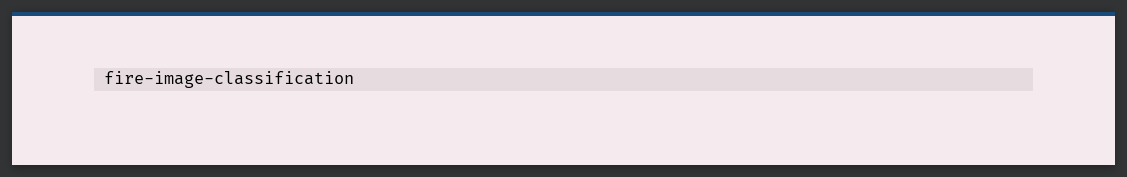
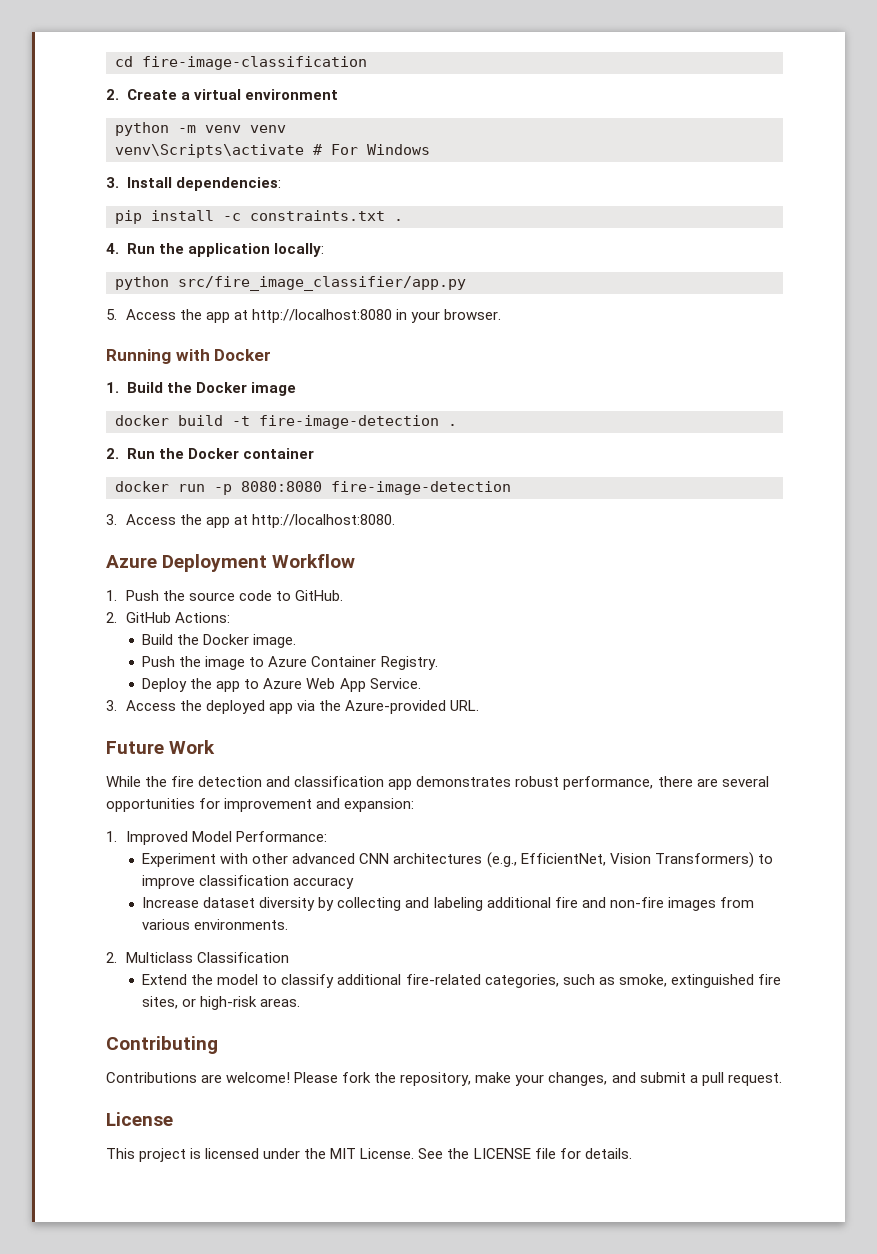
- fire-image-classification
+ cd fire-image-classification
+ 2. Create a virtual environment
+ python -m venv venv
+ venv\Scripts\activate # For Windows
+ 3. Install dependencies:
+ pip install -c constraints.txt .
+ 4. Run the application locally:
+ python src/fire_image_classifier/app.py
+ 5. Access the app at http://localhost:8080 in your browser.
+ Running with Docker
+ 1. Build the Docker image
+ docker build -t fire-image-detection .
+ 2. Run the Docker container
+ docker run -p 8080:8080 fire-image-detection
+ 3. Access the app at http://localhost:8080.
+ Azure Deployment Workflow
+ 1. Push the source code to GitHub.
+ 2. GitHub Actions:
+ Build the Docker image.
+ Push the image to Azure Container Registry.
+ Deploy the app to Azure Web App Service.
+ 3. Access the deployed app via the Azure-provided URL.
+ Future Work
+ While the fire detection and classification app demonstrates robust performance, there are several opportunities for improvement and expansion:
+ 1. Improved Model Performance:
+ Experiment with other advanced CNN architectures (e.g., EfficientNet, Vision Transformers) to improve classification accuracy
+ Increase dataset diversity by collecting and labeling additional fire and non-fire images from various environments.
+ 2. Multiclass Classification
+ Extend the model to classify additional fire-related categories, such as smoke, extinguished fire sites, or high-risk areas.
+ Contributing
+ Contributions are welcome! Please fork the repository, make your changes, and submit a pull request.
+ License
+ This project is licensed under the MIT License. See the LICENSE file for details.

